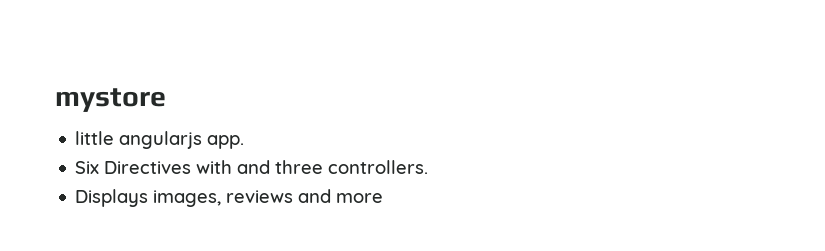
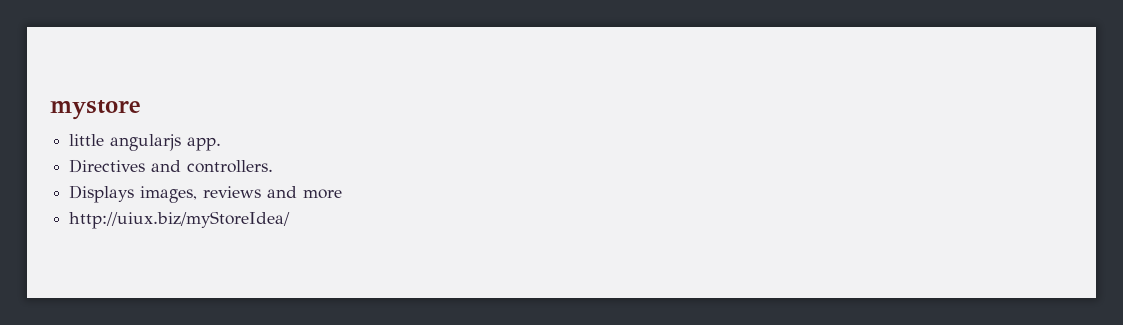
- Six Directives with and three controllers.
+ Directives and controllers.
+ http://uiux.biz/myStoreIdea/

